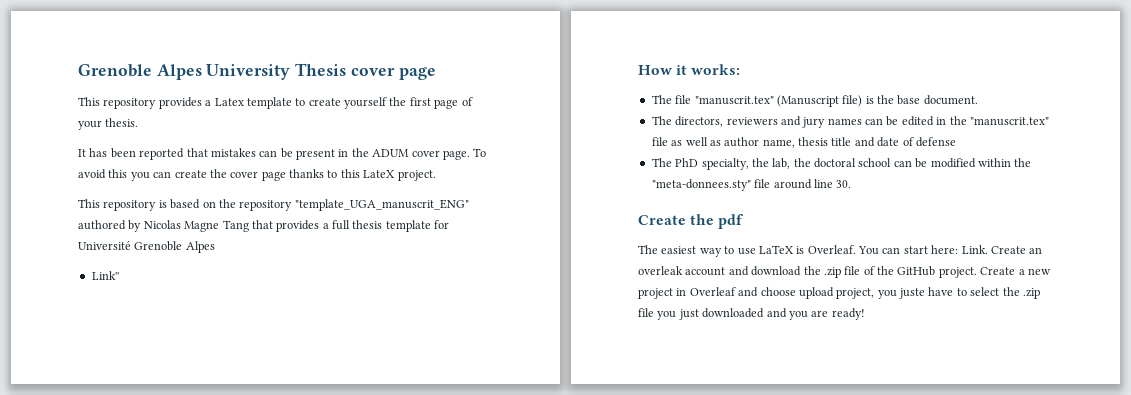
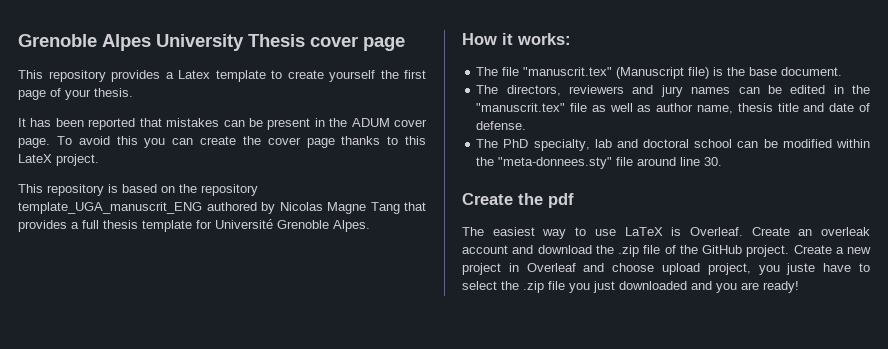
- This repository is based on the repository "template_UGA_manuscrit_ENG" authored by Nicolas Magne Tang that provides a full thesis template for Université Grenoble Alpes
- Link''
+ This repository is based on the repository template_UGA_manuscrit_ENG authored by Nicolas Magne Tang that provides a full thesis template for Université Grenoble Alpes.
- The directors, reviewers and jury names can be edited in the "manuscrit.tex" file as well as author name, thesis title and date of defense
+ The directors, reviewers and jury names can be edited in the "manuscrit.tex" file as well as author name, thesis title and date of defense.
- The PhD specialty, the lab, the doctoral school can be modified within the "meta-donnees.sty" file around line 30.
+ The PhD specialty, lab and doctoral school can be modified within the "meta-donnees.sty" file around line 30.
- You can start here: Link.

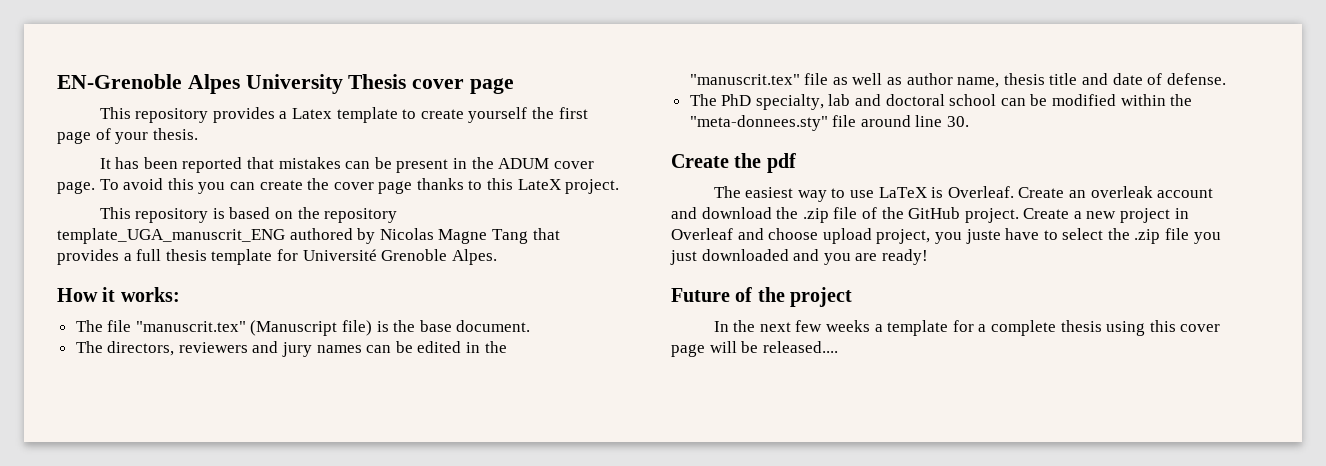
- Grenoble Alpes University Thesis cover page
+ EN-Grenoble Alpes University Thesis cover page
+ Future of the project
+ In the next few weeks a template for a complete thesis using this cover page will be released....

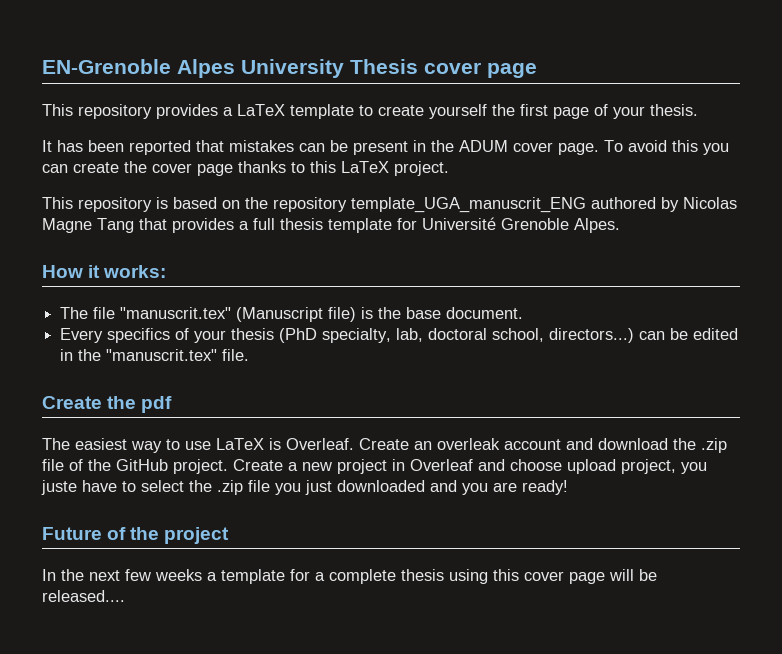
- This repository provides a Latex template to create yourself the first page of your thesis.
+ This repository provides a LaTeX template to create yourself the first page of your thesis.
- To avoid this you can create the cover page thanks to this LateX project.
+ To avoid this you can create the cover page thanks to this LaTeX project.
- The directors, reviewers and jury names can be edited in the "manuscrit.tex" file as well as author name, thesis title and date of defense.
- The PhD specialty, lab and doctoral school can be modified within the "meta-donnees.sty" file around line 30.
+ Every specifics of your thesis (PhD specialty, lab, doctoral school, directors...) can be edited in the "manuscrit.tex" file.

